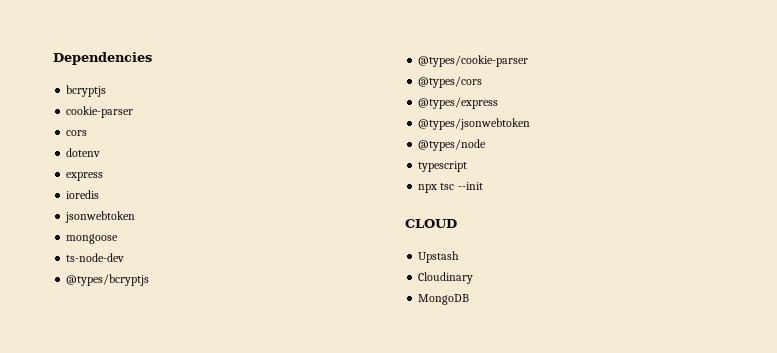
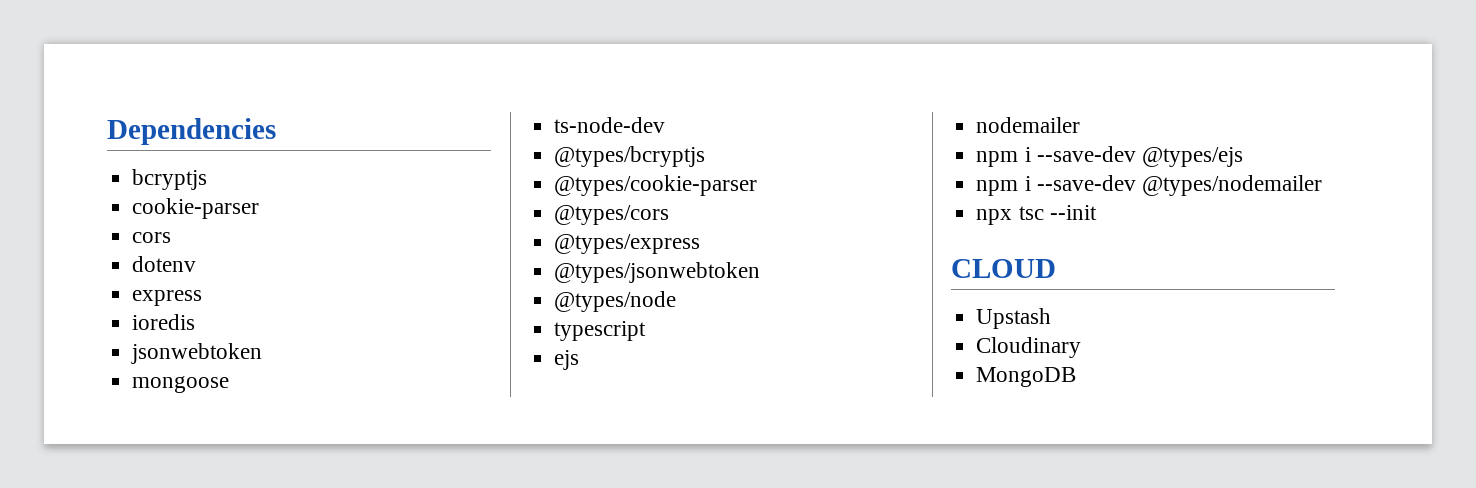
+ ejs
+ nodemailer
+ npm i --save-dev @types/ejs
+ npm i --save-dev @types/nodemailer

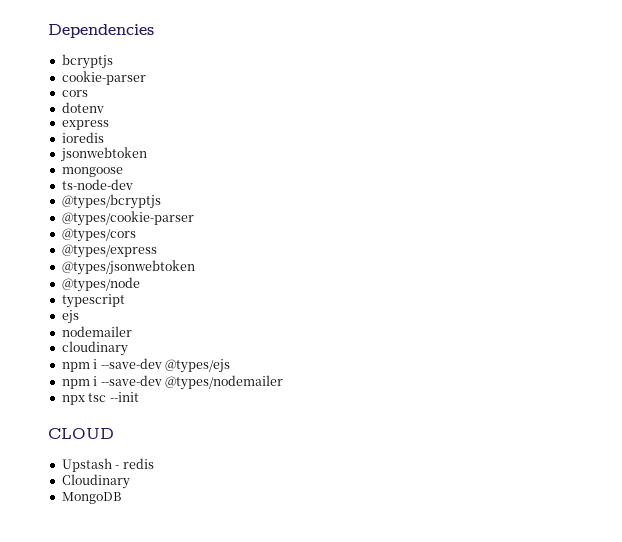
+ cloudinary
- Upstash
+ Upstash - redis

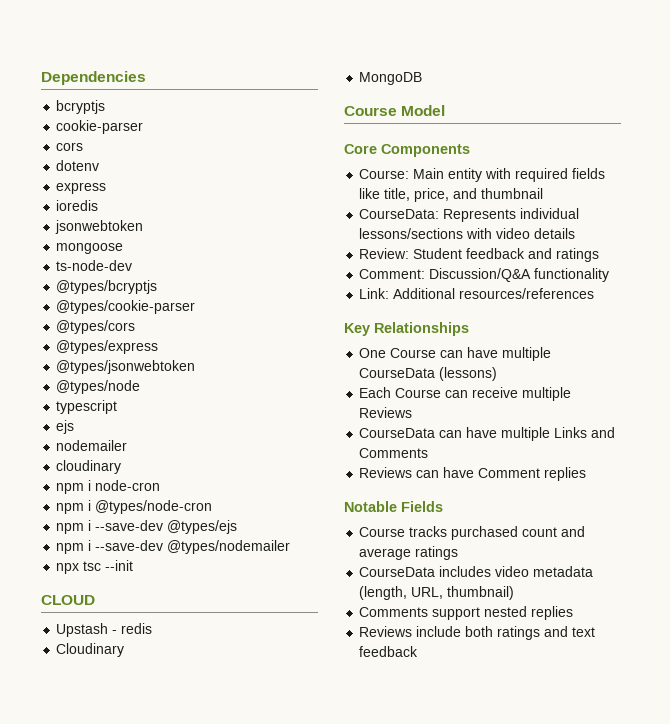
+ npm i node-cron
+ npm i @types/node-cron
+ Course Model
+ Core Components
+ Course: Main entity with required fields like title, price, and thumbnail
+ CourseData: Represents individual lessons/sections with video details
+ Review: Student feedback and ratings
+ Comment: Discussion/Q&A functionality
+ Link: Additional resources/references
+ Key Relationships
+ One Course can have multiple CourseData (lessons)
+ Each Course can receive multiple Reviews
+ CourseData can have multiple Links and Comments
+ Reviews can have Comment replies
+ Notable Fields
+ Course tracks purchased count and average ratings
+ CourseData includes video metadata (length, URL, thumbnail)
+ Comments support nested replies
+ Reviews include both ratings and text feedback

